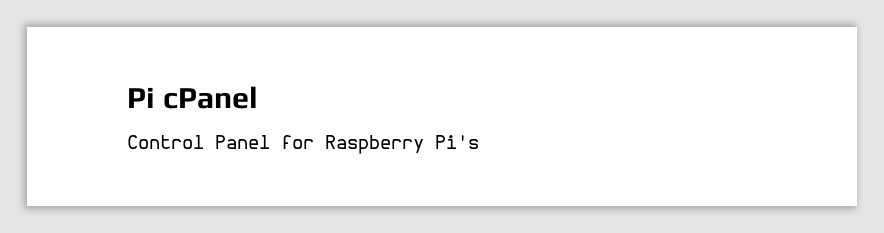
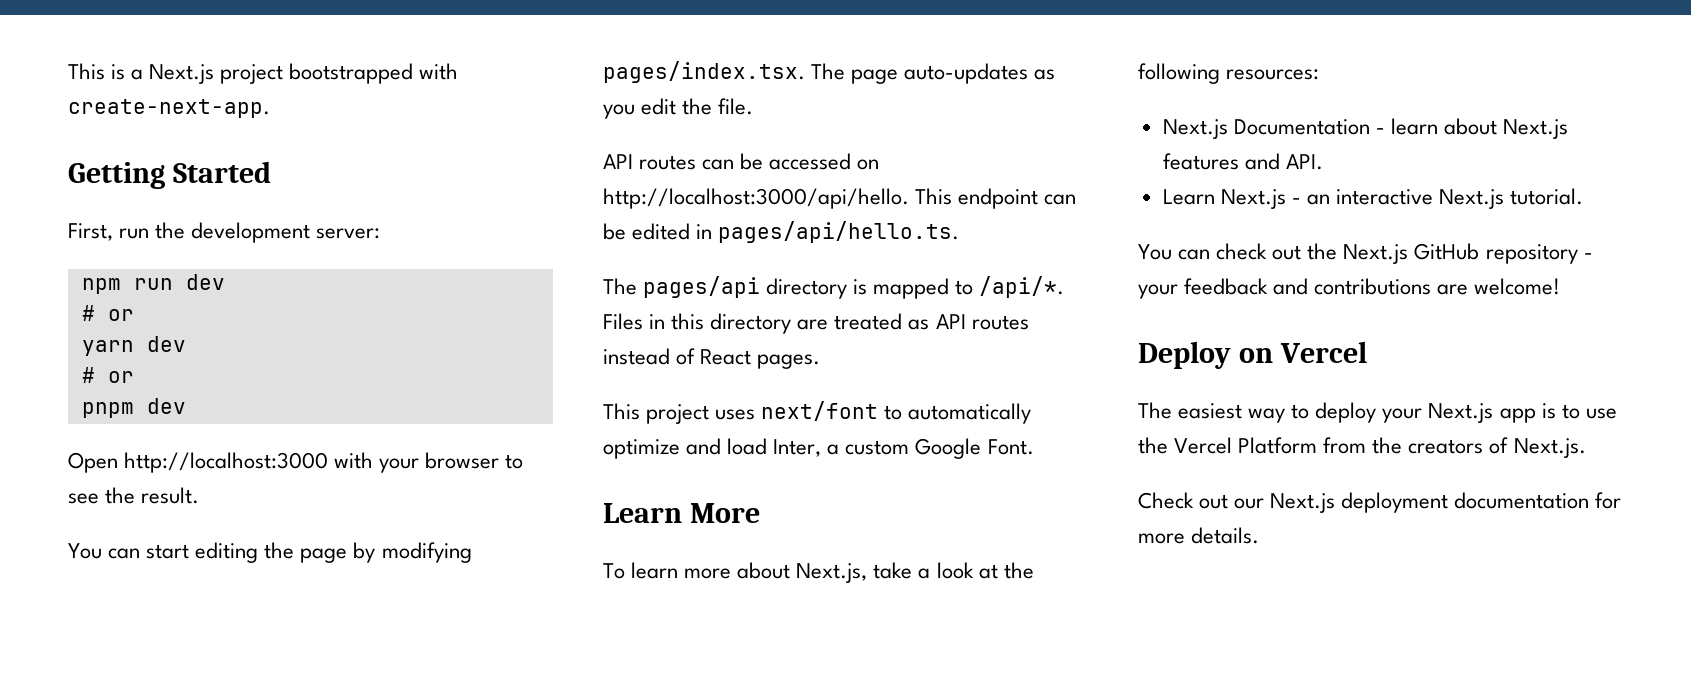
- Pi cPanel
- Control Panel for Raspberry Pi's
+ This is a Next.js project bootstrapped with create-next-app.
+ Getting Started
+ First, run the development server:
+ npm run dev
+ # or
+ yarn dev
+ # or
+ pnpm dev
+ Open http://localhost:3000 with your browser to see the result.
+ You can start editing the page by modifying pages/index.tsx. The page auto-updates as you edit the file.
+ API routes can be accessed on http://localhost:3000/api/hello. This endpoint can be edited in pages/api/hello.ts.
+ The pages/api directory is mapped to /api/*. Files in this directory are treated as API routes instead of React pages.
+ This project uses next/font to automatically optimize and load Inter, a custom Google Font.
+ Learn More
+ To learn more about Next.js, take a look at the following resources:
+ Next.js Documentation - learn about Next.js features and API.
+ Learn Next.js - an interactive Next.js tutorial.
+ You can check out the Next.js GitHub repository - your feedback and contributions are welcome!
+ Deploy on Vercel
+ The easiest way to deploy your Next.js app is to use the Vercel Platform from the creators of Next.js.
+ Check out our Next.js deployment documentation for more details.

